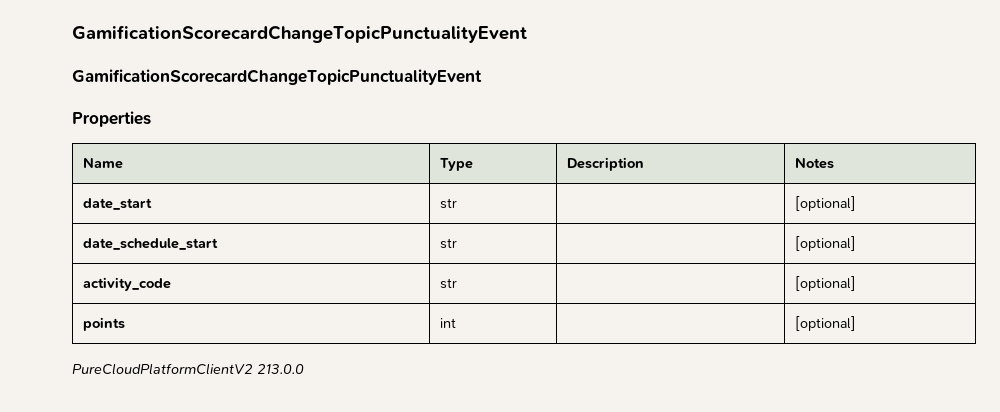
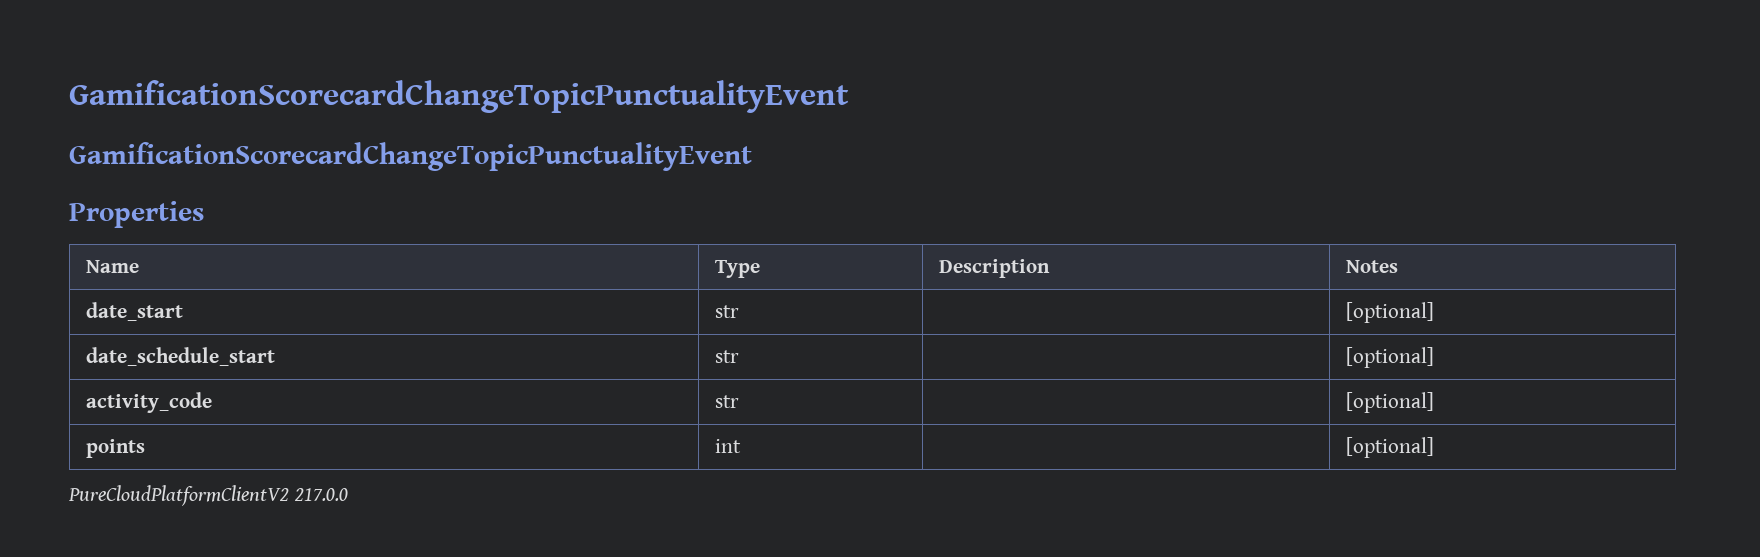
- PureCloudPlatformClientV2 213.0.0
+ PureCloudPlatformClientV2 217.0.0

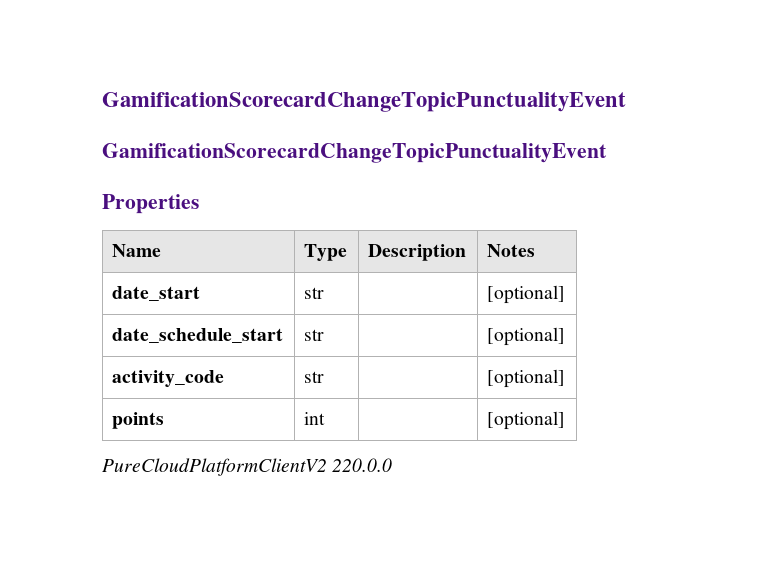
- PureCloudPlatformClientV2 217.0.0
+ PureCloudPlatformClientV2 220.0.0

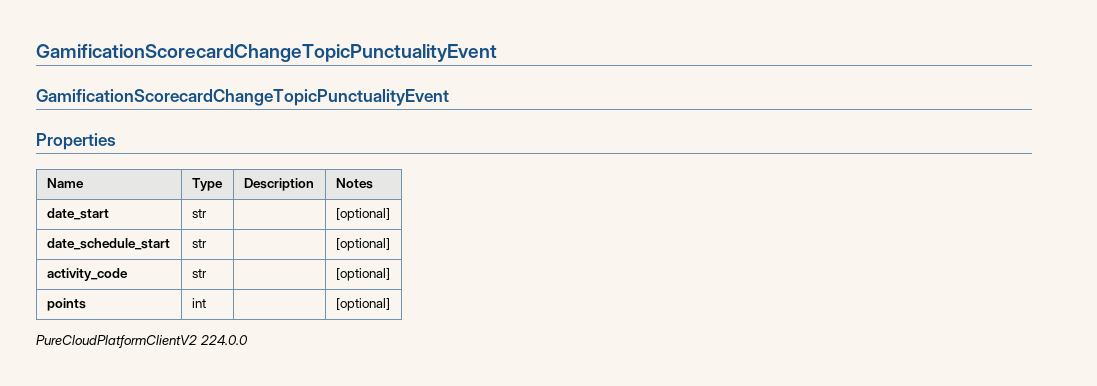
- PureCloudPlatformClientV2 220.0.0
+ PureCloudPlatformClientV2 224.0.0

